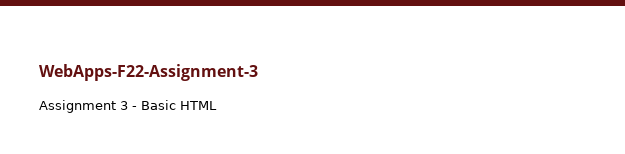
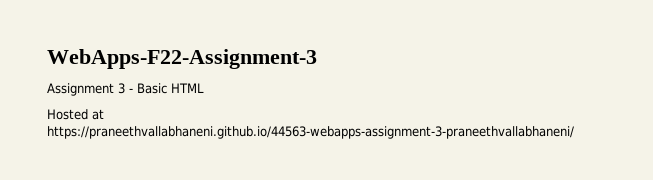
+ Hosted at https://praneethvallabhaneni.github.io/44563-webapps-assignment-3-praneethvallabhaneni/

